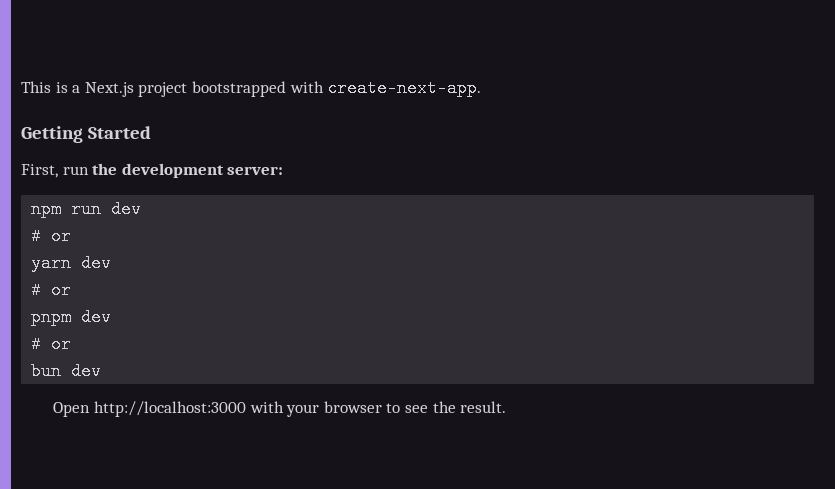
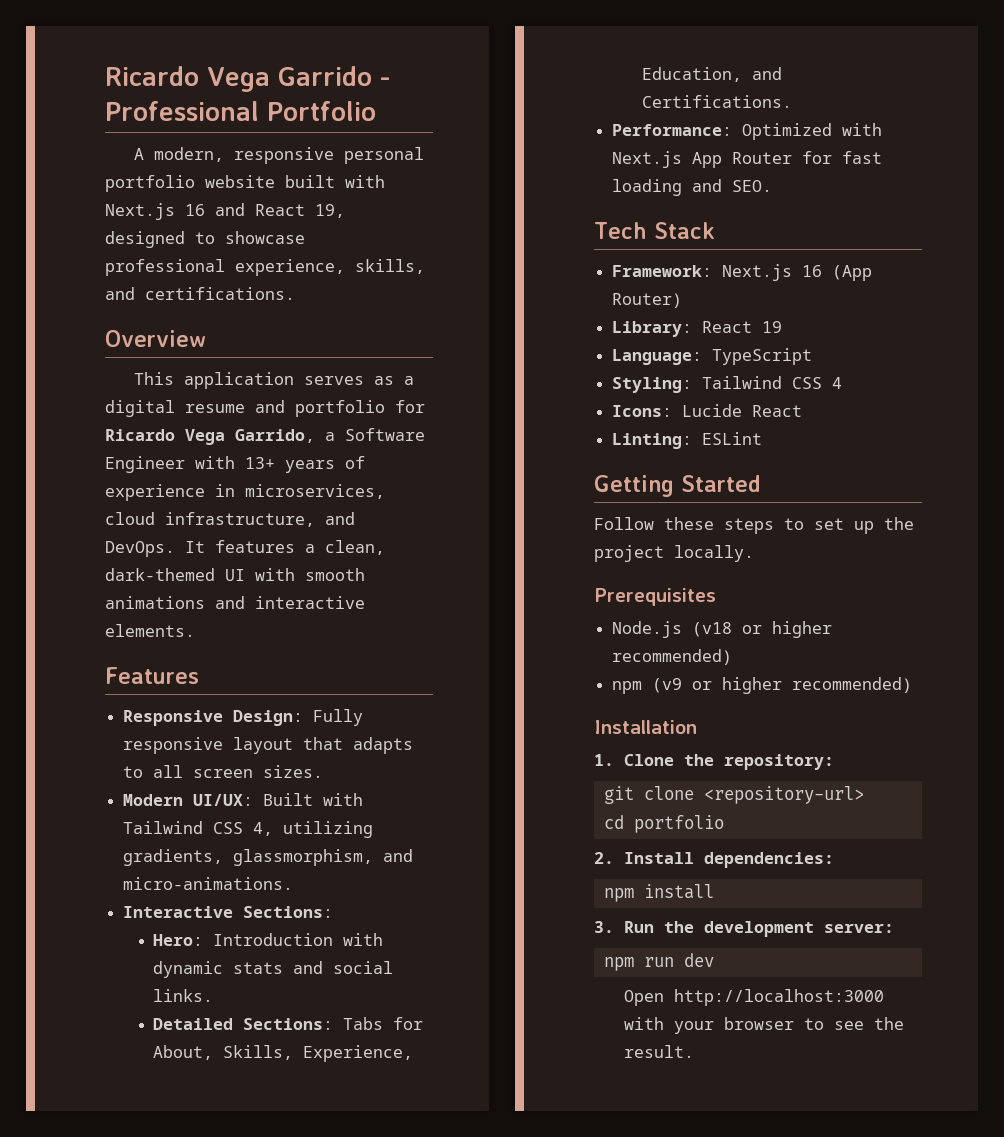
- This is a Next.js project bootstrapped with create-next-app.
+ Ricardo Vega Garrido - Professional Portfolio
+ A modern, responsive personal portfolio website built with Next.js 16 and React 19, designed to showcase professional experience, skills, and certifications.
+ Overview
+ This application serves as a digital resume and portfolio for Ricardo Vega Garrido, a Software Engineer with 13+ years of experience in microservices, cloud infrastructure, and DevOps. It features a clean, dark-themed UI with smooth animations and interactive elements.
+ Features
+ Responsive Design: Fully responsive layout that adapts to all screen sizes.
+ Modern UI/UX: Built with Tailwind CSS 4, utilizing gradients, glassmorphism, and micro-animations.
+ Interactive Sections:
+ Hero: Introduction with dynamic stats and social links.
+ Detailed Sections: Tabs for About, Skills, Experience, Education, and Certifications.
+ Performance: Optimized with Next.js App Router for fast loading and SEO.
+ Tech Stack
+ Framework: Next.js 16 (App Router)
+ Library: React 19
+ Language: TypeScript
+ Styling: Tailwind CSS 4
+ Icons: Lucide React
+ Linting: ESLint
  Getting Started
- First, run the development server:
+ Follow these steps to set up the project locally.
+ Prerequisites
+ Node.js (v18 or higher recommended)
+ npm (v9 or higher recommended)
+ Installation
+ 1. Clone the repository:
+ git clone <repository-url>
+ cd portfolio
+ 2. Install dependencies:
+ npm install
+ 3. Run the development server:
  npm run dev
- # or
- yarn dev
- # or
- pnpm dev
- # or
- bun dev

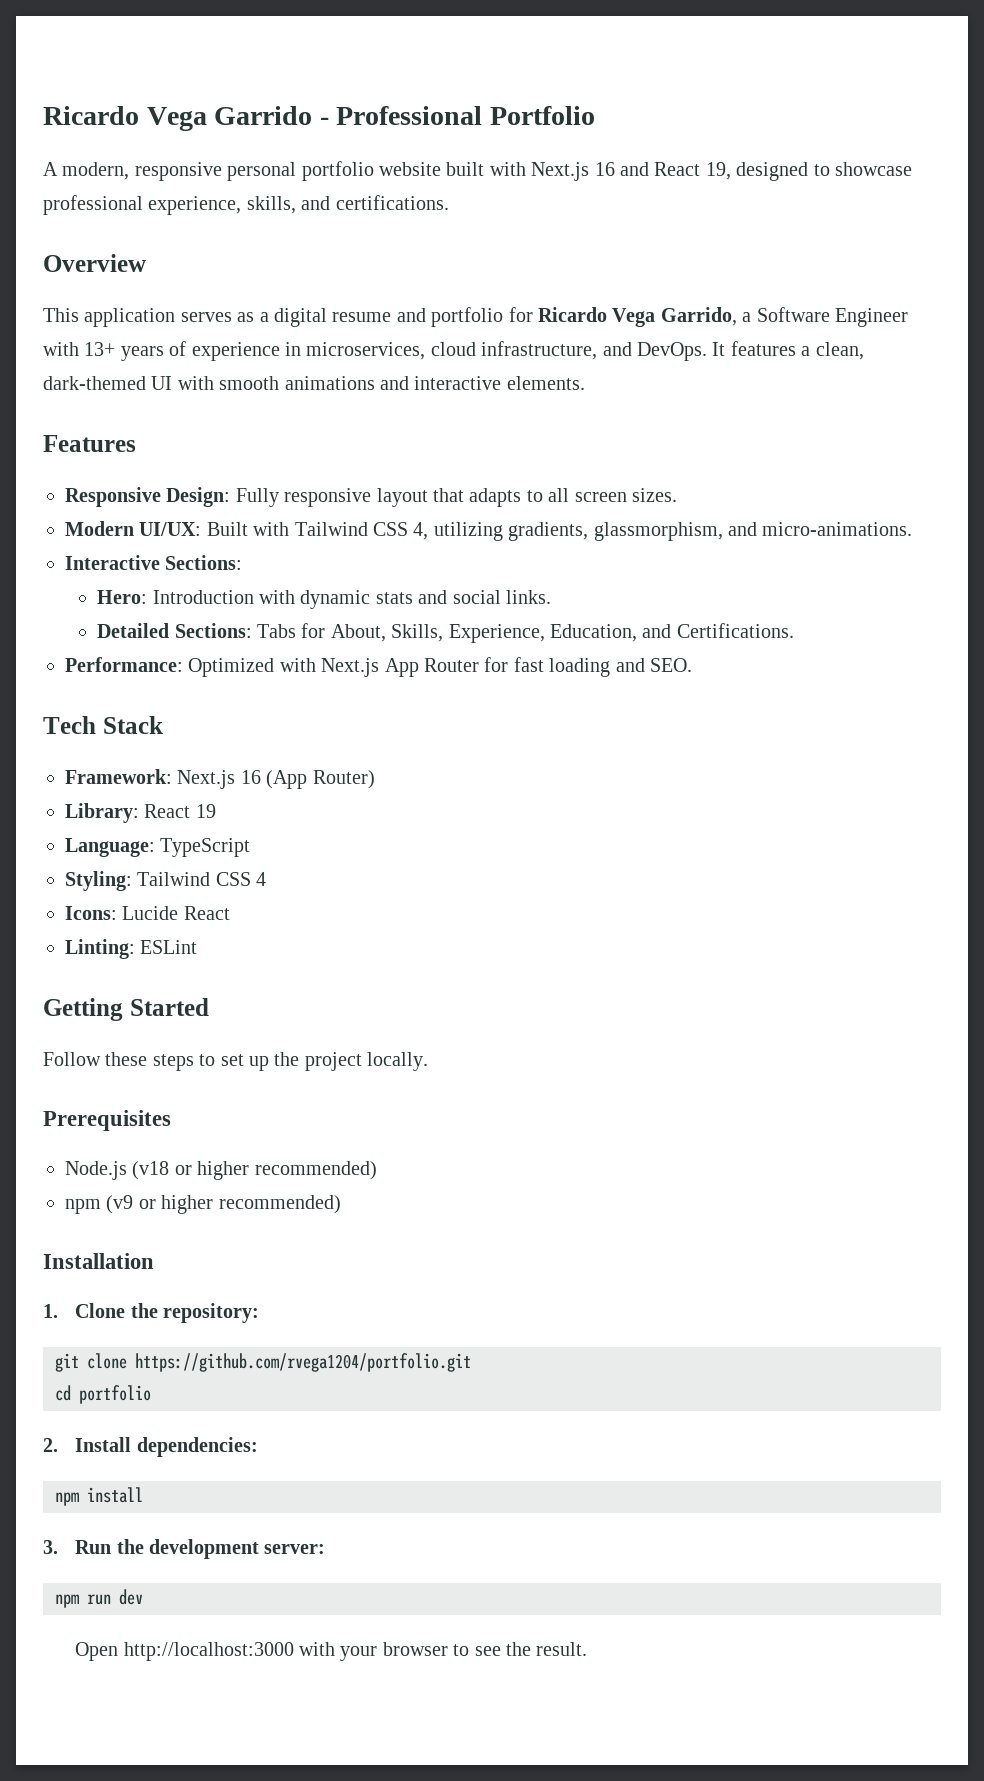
- git clone <repository-url>
+ git clone https://github.com/rvega1204/portfolio.git

